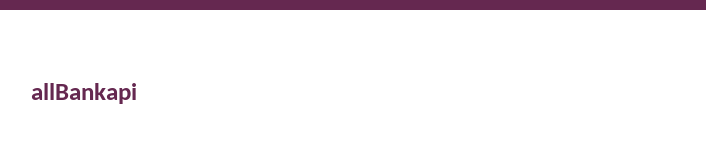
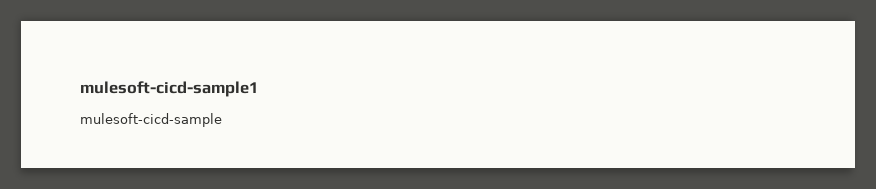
- allBankapi
+ mulesoft-cicd-sample1
+ mulesoft-cicd-sample

